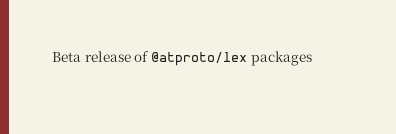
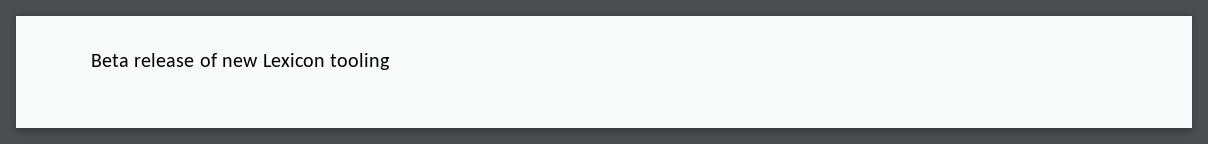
- Beta release of @atproto/lex packages
+ Beta release of new Lexicon tooling

